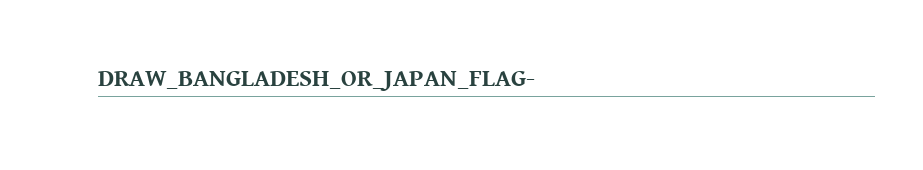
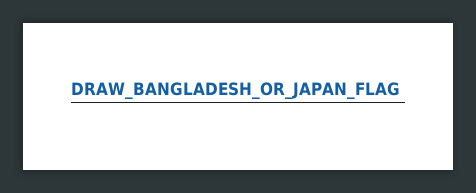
- DRAW_BANGLADESH_OR_JAPAN_FLAG-
+ DRAW_BANGLADESH_OR_JAPAN_FLAG

